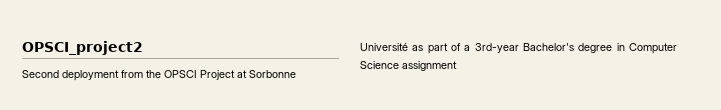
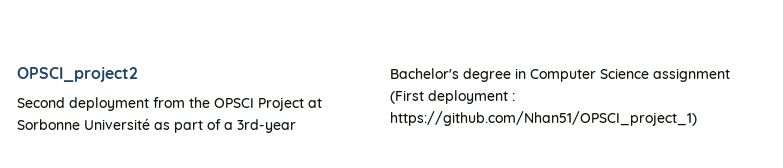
- Second deployment from the OPSCI Project at Sorbonne Université as part of a 3rd-year Bachelor's degree in Computer Science assignment
+ Second deployment from the OPSCI Project at Sorbonne Université as part of a 3rd-year Bachelor's degree in Computer Science assignment (First deployment : https://github.com/Nhan51/OPSCI_project_1)

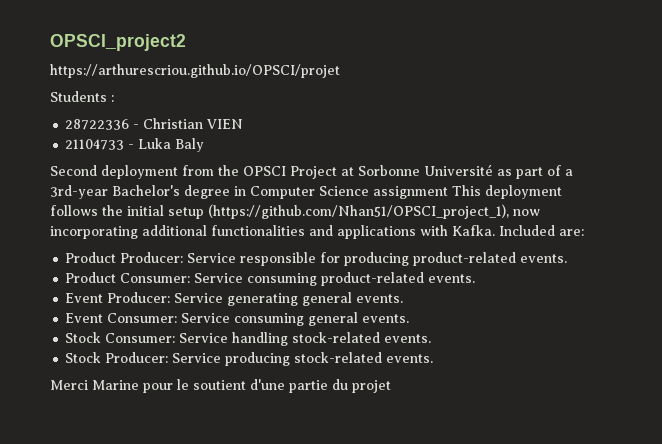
+ https://arthurescriou.github.io/OPSCI/projet
+ Students :
+ 28722336 - Christian VIEN
+ 21104733 - Luka Baly
- Second deployment from the OPSCI Project at Sorbonne Université as part of a 3rd-year Bachelor's degree in Computer Science assignment (First deployment : https://github.com/Nhan51/OPSCI_project_1)
+ Second deployment from the OPSCI Project at Sorbonne Université as part of a 3rd-year Bachelor's degree in Computer Science assignment This deployment follows the initial setup (https://github.com/Nhan51/OPSCI_project_1), now incorporating additional functionalities and applications with Kafka. Included are:
+ Product Producer: Service responsible for producing product-related events.
+ Product Consumer: Service consuming product-related events.
+ Event Producer: Service generating general events.
+ Event Consumer: Service consuming general events.
+ Stock Consumer: Service handling stock-related events.
+ Stock Producer: Service producing stock-related events.
+ Merci Marine pour le soutient d'une partie du projet

